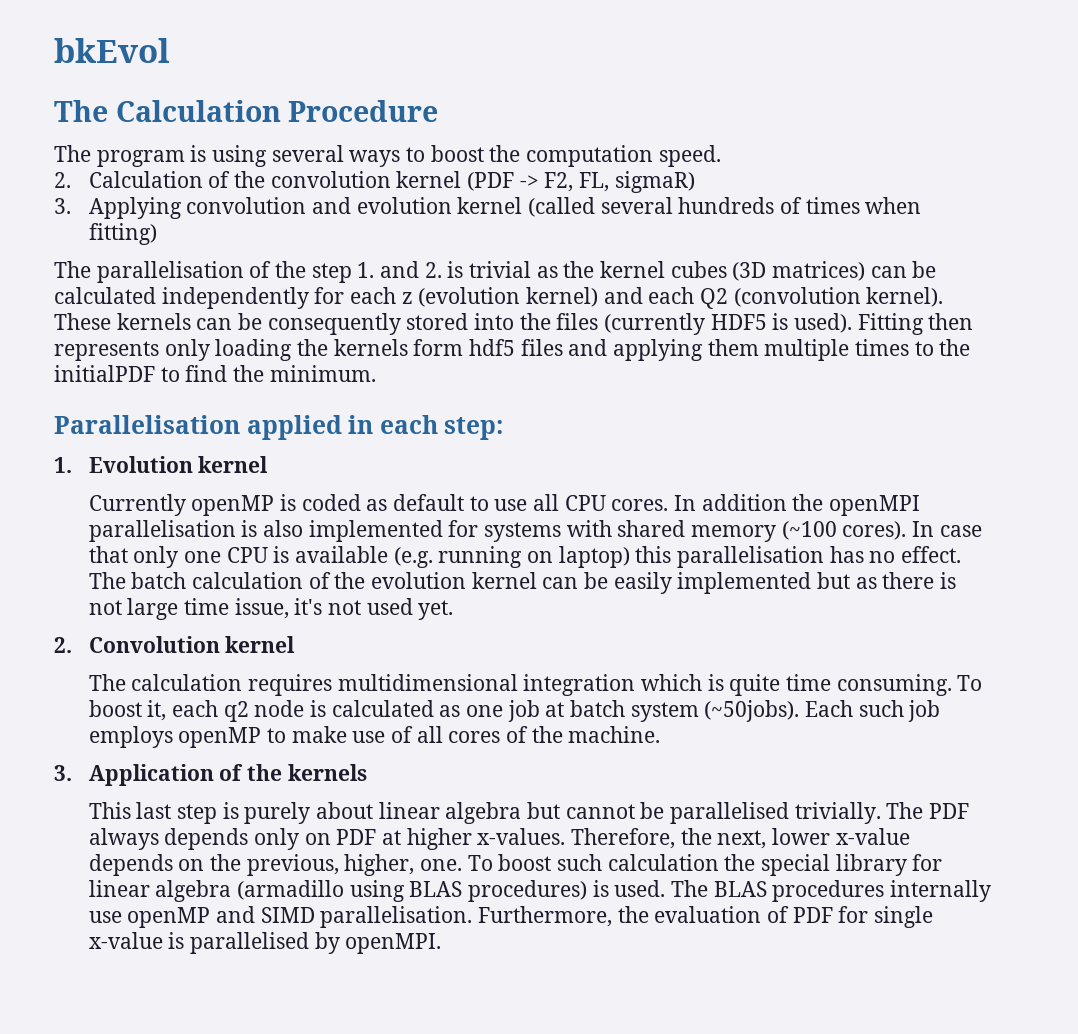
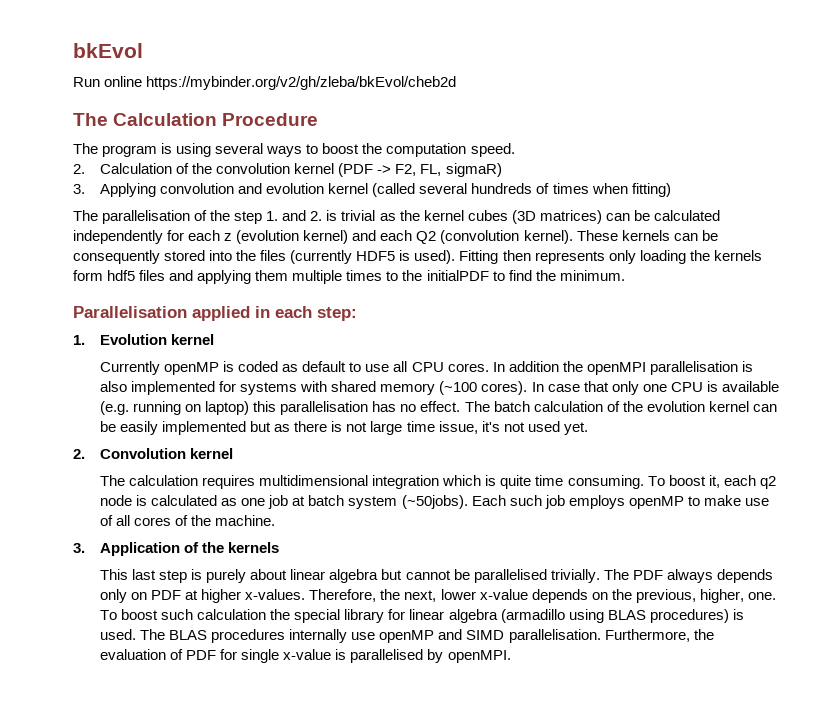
+ Run online https://mybinder.org/v2/gh/zleba/bkEvol/cheb2d

